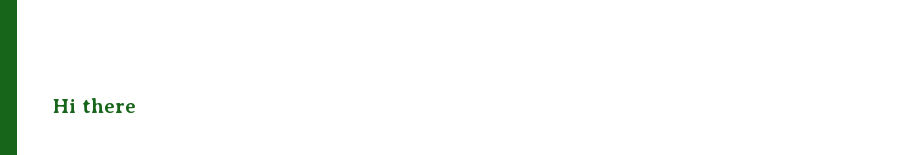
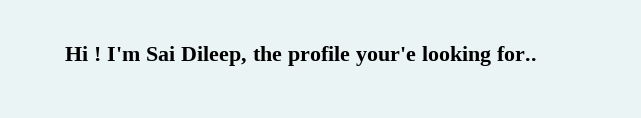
- Hi there
+ Hi ! I'm Sai Dileep, the profile your'e looking for..

